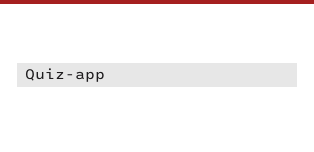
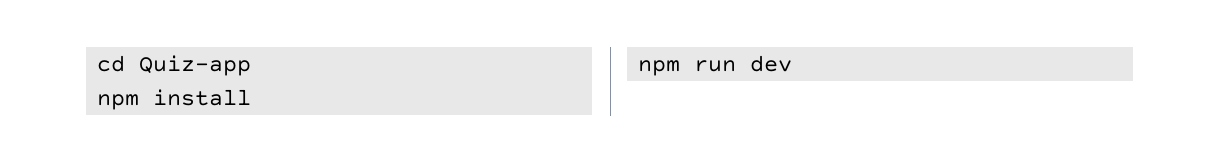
- Quiz-app
+ cd Quiz-app
+ npm install
+ npm run dev

